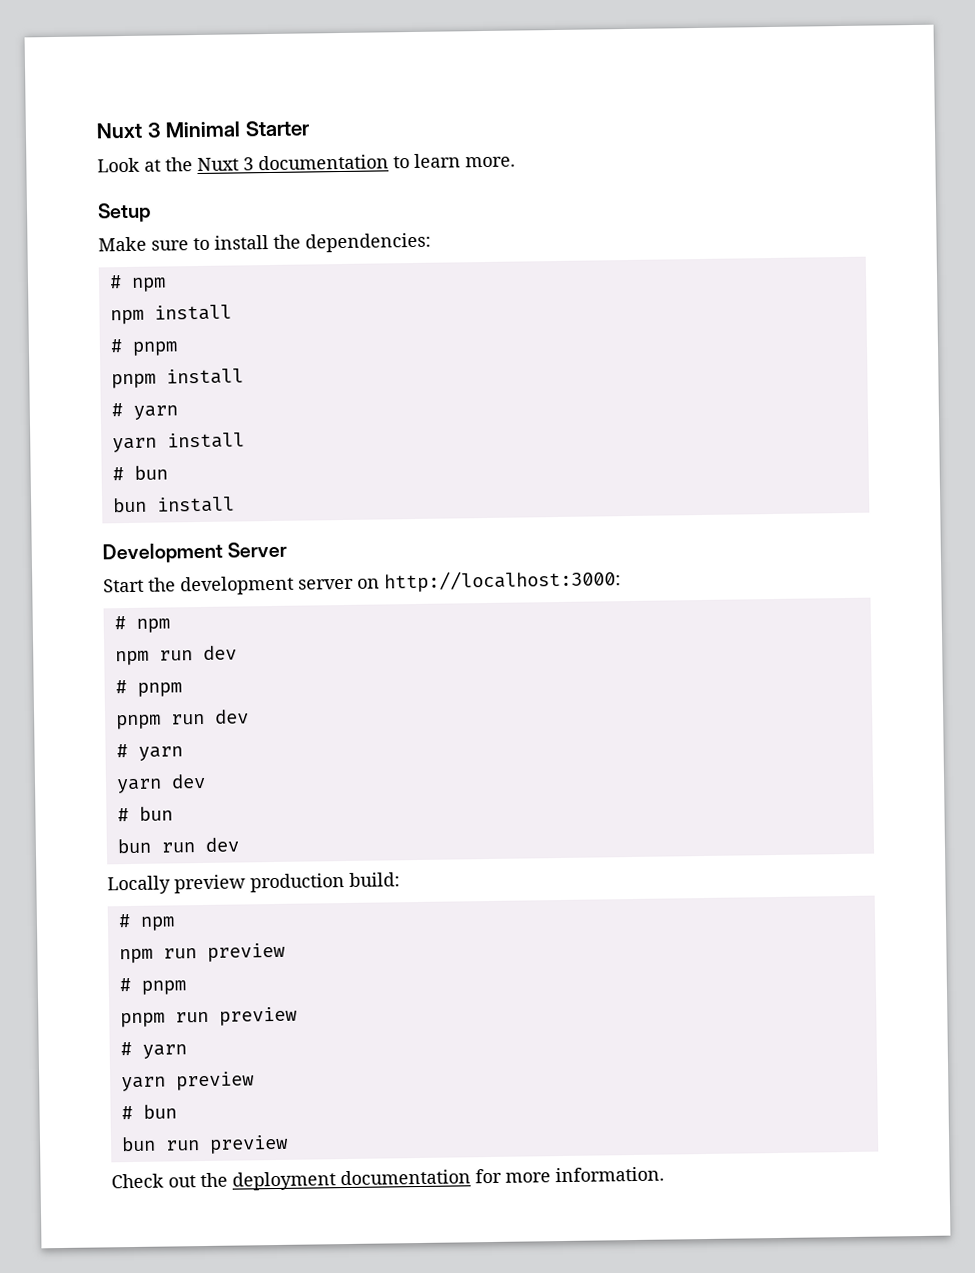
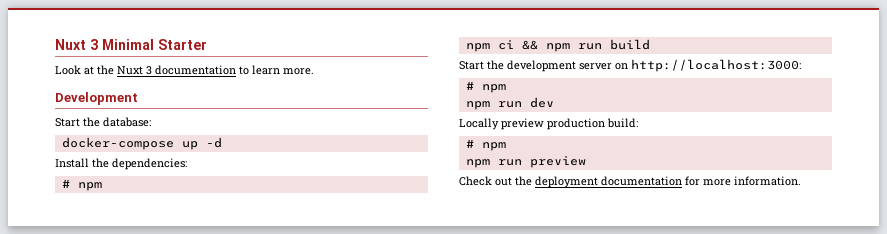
- Setup
- Make sure to install the dependencies:
+ Development
+ Start the database:
+ docker-compose up -d
+ Install the dependencies:
- npm install
- # pnpm
- pnpm install
- # yarn
- yarn install
- # bun
- bun install
- Development Server
+ npm ci && npm run build
  npm run dev
- # pnpm
- pnpm run dev
- # yarn
- yarn dev
- # bun
- bun run dev
  npm run preview
- # pnpm
- pnpm run preview
- # yarn
- yarn preview
- # bun
- bun run preview

